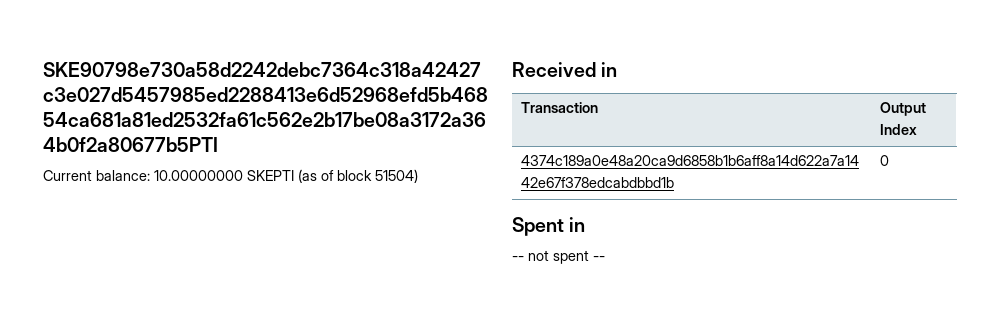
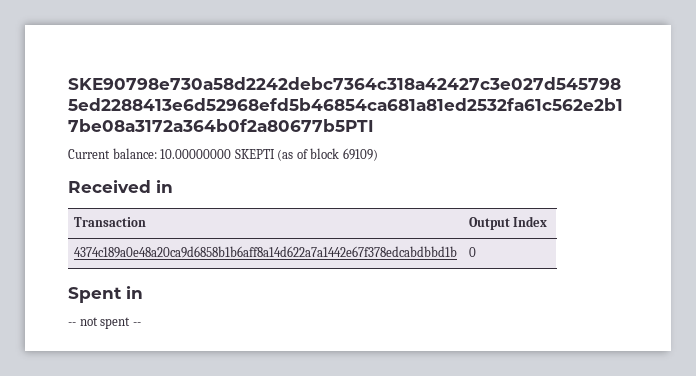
- Current balance: 10.00000000 SKEPTI (as of block 51504)
+ Current balance: 10.00000000 SKEPTI (as of block 69109)

